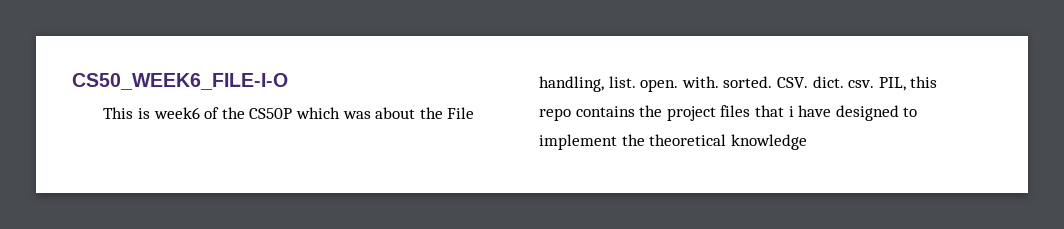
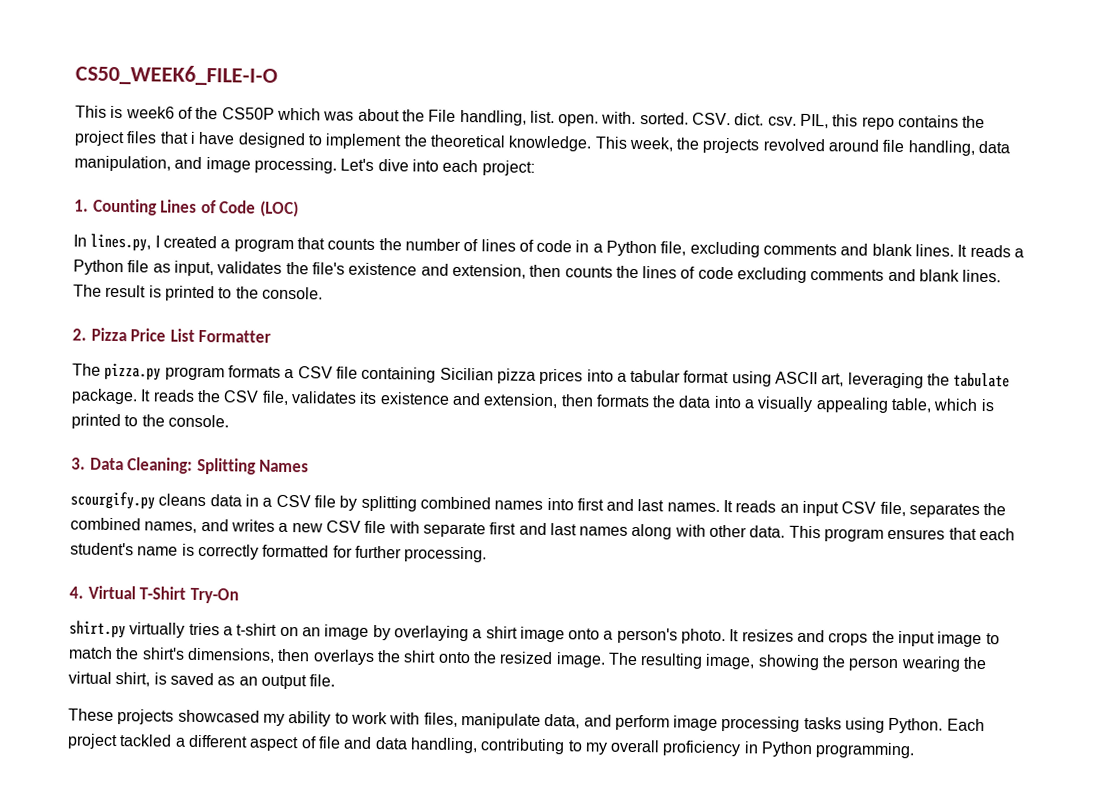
- PIL, this repo contains the project files that i have designed to implement the theoretical knowledge
+ PIL, this repo contains the project files that i have designed to implement the theoretical knowledge. This week, the projects revolved around file handling, data manipulation, and image processing. Let's dive into each project:
+ 1. Counting Lines of Code (LOC)
+ In lines.py, I created a program that counts the number of lines of code in a Python file, excluding comments and blank lines. It reads a Python file as input, validates the file's existence and extension, then counts the lines of code excluding comments and blank lines. The result is printed to the console.
+ 2. Pizza Price List Formatter
+ The pizza.py program formats a CSV file containing Sicilian pizza prices into a tabular format using ASCII art, leveraging the tabulate package. It reads the CSV file, validates its existence and extension, then formats the data into a visually appealing table, which is printed to the console.
+ 3. Data Cleaning: Splitting Names
+ scourgify.py cleans data in a CSV file by splitting combined names into first and last names. It reads an input CSV file, separates the combined names, and writes a new CSV file with separate first and last names along with other data. This program ensures that each student's name is correctly formatted for further processing.
+ 4. Virtual T-Shirt Try-On
+ shirt.py virtually tries a t-shirt on an image by overlaying a shirt image onto a person's photo. It resizes and crops the input image to match the shirt's dimensions, then overlays the shirt onto the resized image. The resulting image, showing the person wearing the virtual shirt, is saved as an output file.
+ These projects showcased my ability to work with files, manipulate data, and perform image processing tasks using Python. Each project tackled a different aspect of file and data handling, contributing to my overall proficiency in Python programming.

